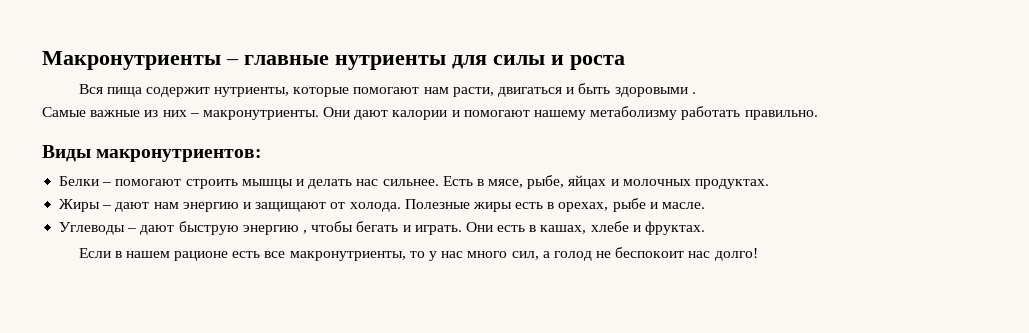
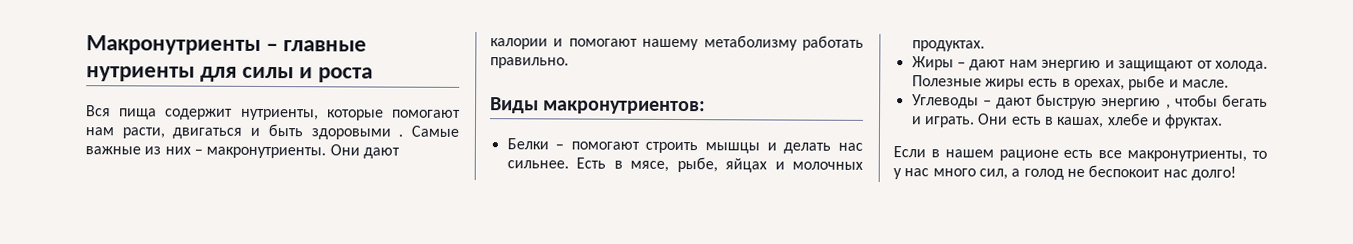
- Вся пища содержит нутриенты, которые помогают нам расти, двигаться и быть здоровыми .
- Самые важные из них – макронутриенты.
+ Вся пища содержит нутриенты, которые помогают нам расти, двигаться и быть здоровыми . Самые важные из них – макронутриенты.

